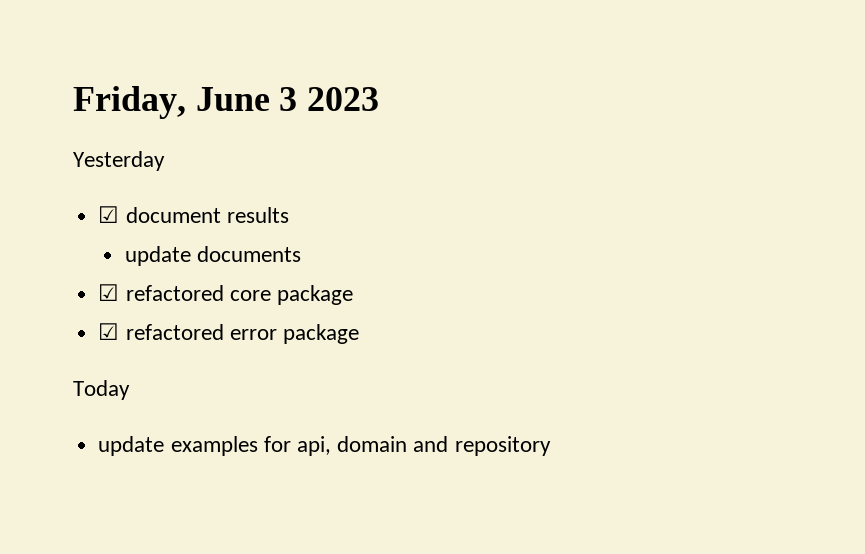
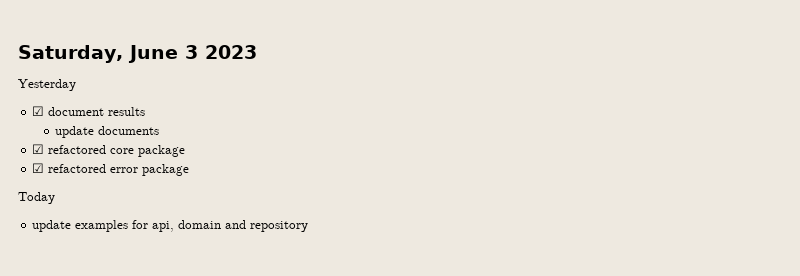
- Friday, June 3 2023
+ Saturday, June 3 2023

